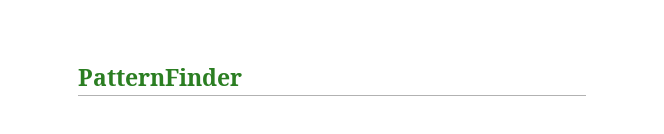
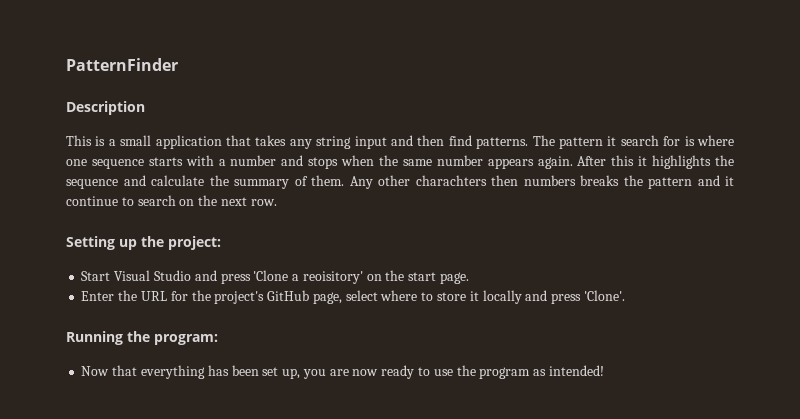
+ Description
+ This is a small application that takes any string input and then find patterns. The pattern it search for is where one sequence starts with a number and stops when the same number appears again. After this it highlights the sequence and calculate the summary of them. Any other charachters then numbers breaks the pattern and it continue to search on the next row.
+ Setting up the project:
+ Start Visual Studio and press 'Clone a reoisitory' on the start page.
+ Enter the URL for the project's GitHub page, select where to store it locally and press 'Clone'.
+ Running the program:
+ Now that everything has been set up, you are now ready to use the program as intended!

